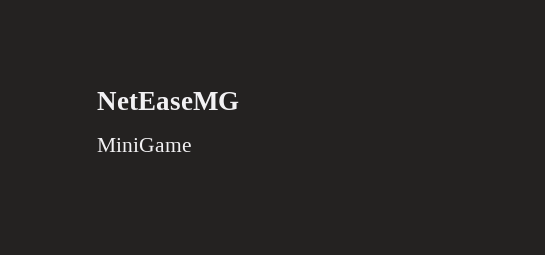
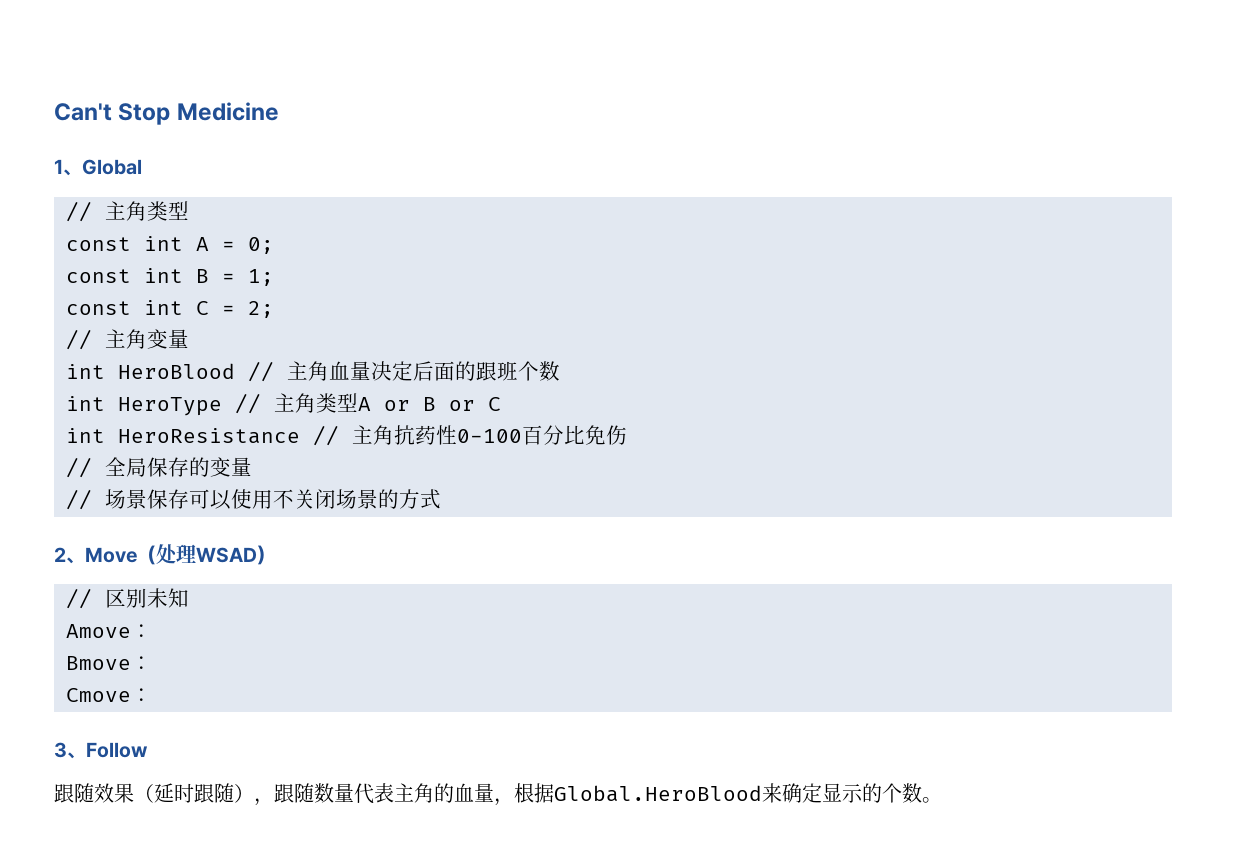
- NetEaseMG
- MiniGame
+ Can't Stop Medicine
+ 1、Global
+ // 主角类型
+ const int A = 0;
+ const int B = 1;
+ const int C = 2;
+ // 主角变量
+ int HeroBlood // 主角血量决定后面的跟班个数
+ int HeroType // 主角类型A or B or C
+ int HeroResistance // 主角抗药性0-100百分比免伤
+ // 全局保存的变量
+ // 场景保存可以使用不关闭场景的方式
+ 2、Move（处理WSAD）
+ // 区别未知
+ Amove：
+ Bmove：
+ Cmove：
+ 3、Follow
+ 跟随效果（延时跟随），跟随数量代表主角的血量，根据Global.HeroBlood来确定显示的个数。

